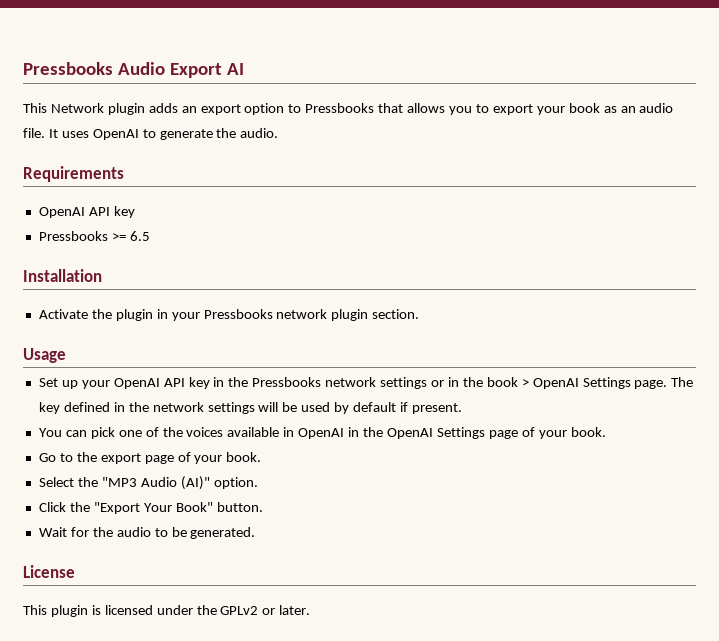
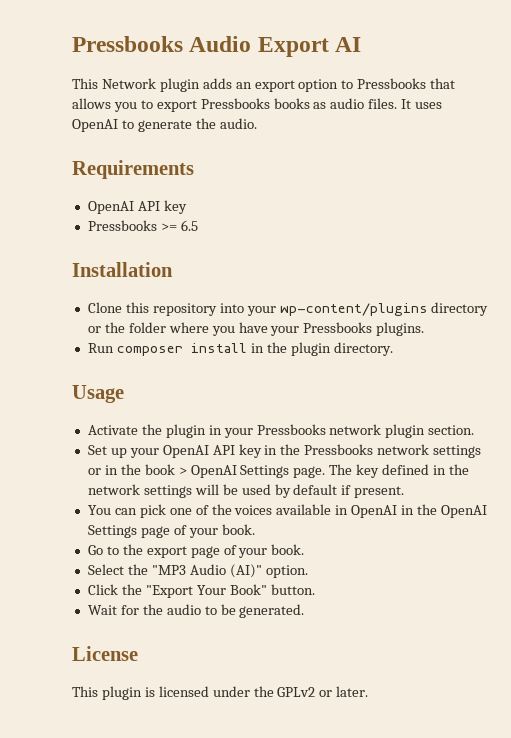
- This Network plugin adds an export option to Pressbooks that allows you to export your book as an audio file.
+ This Network plugin adds an export option to Pressbooks that allows you to export Pressbooks books as audio files.
+ Clone this repository into your wp-content/plugins directory or the folder where you have your Pressbooks plugins.
+ Run composer install in the plugin directory.
+ Usage
- Usage

